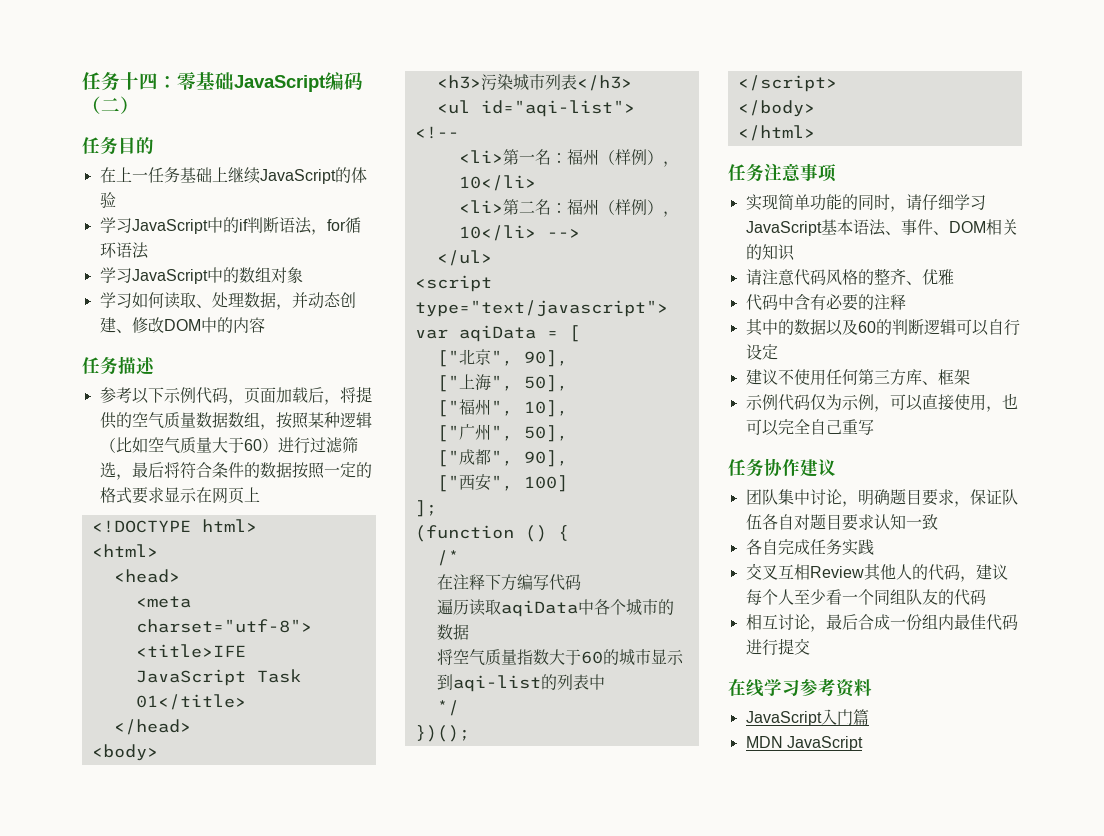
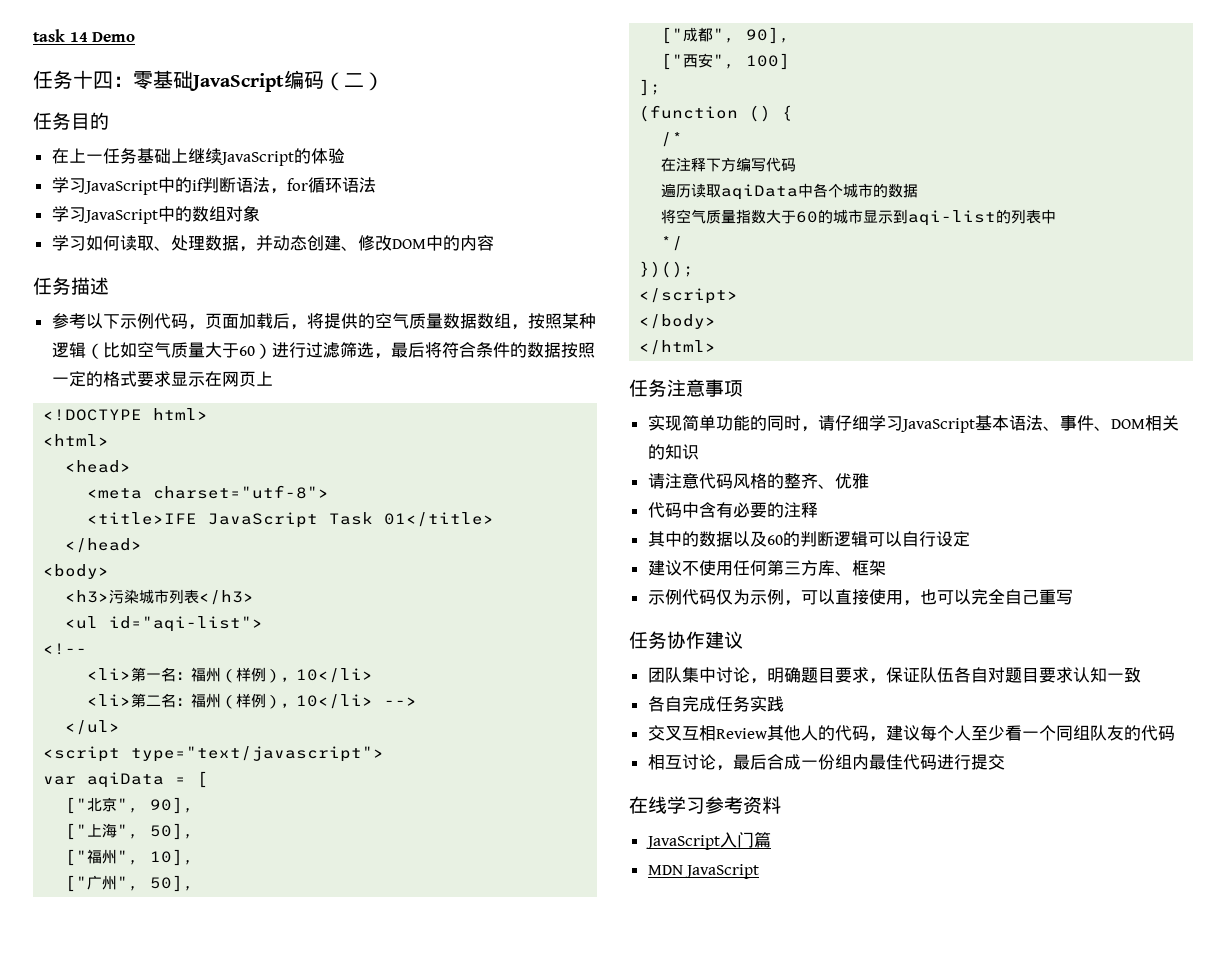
+ task 14 Demo

